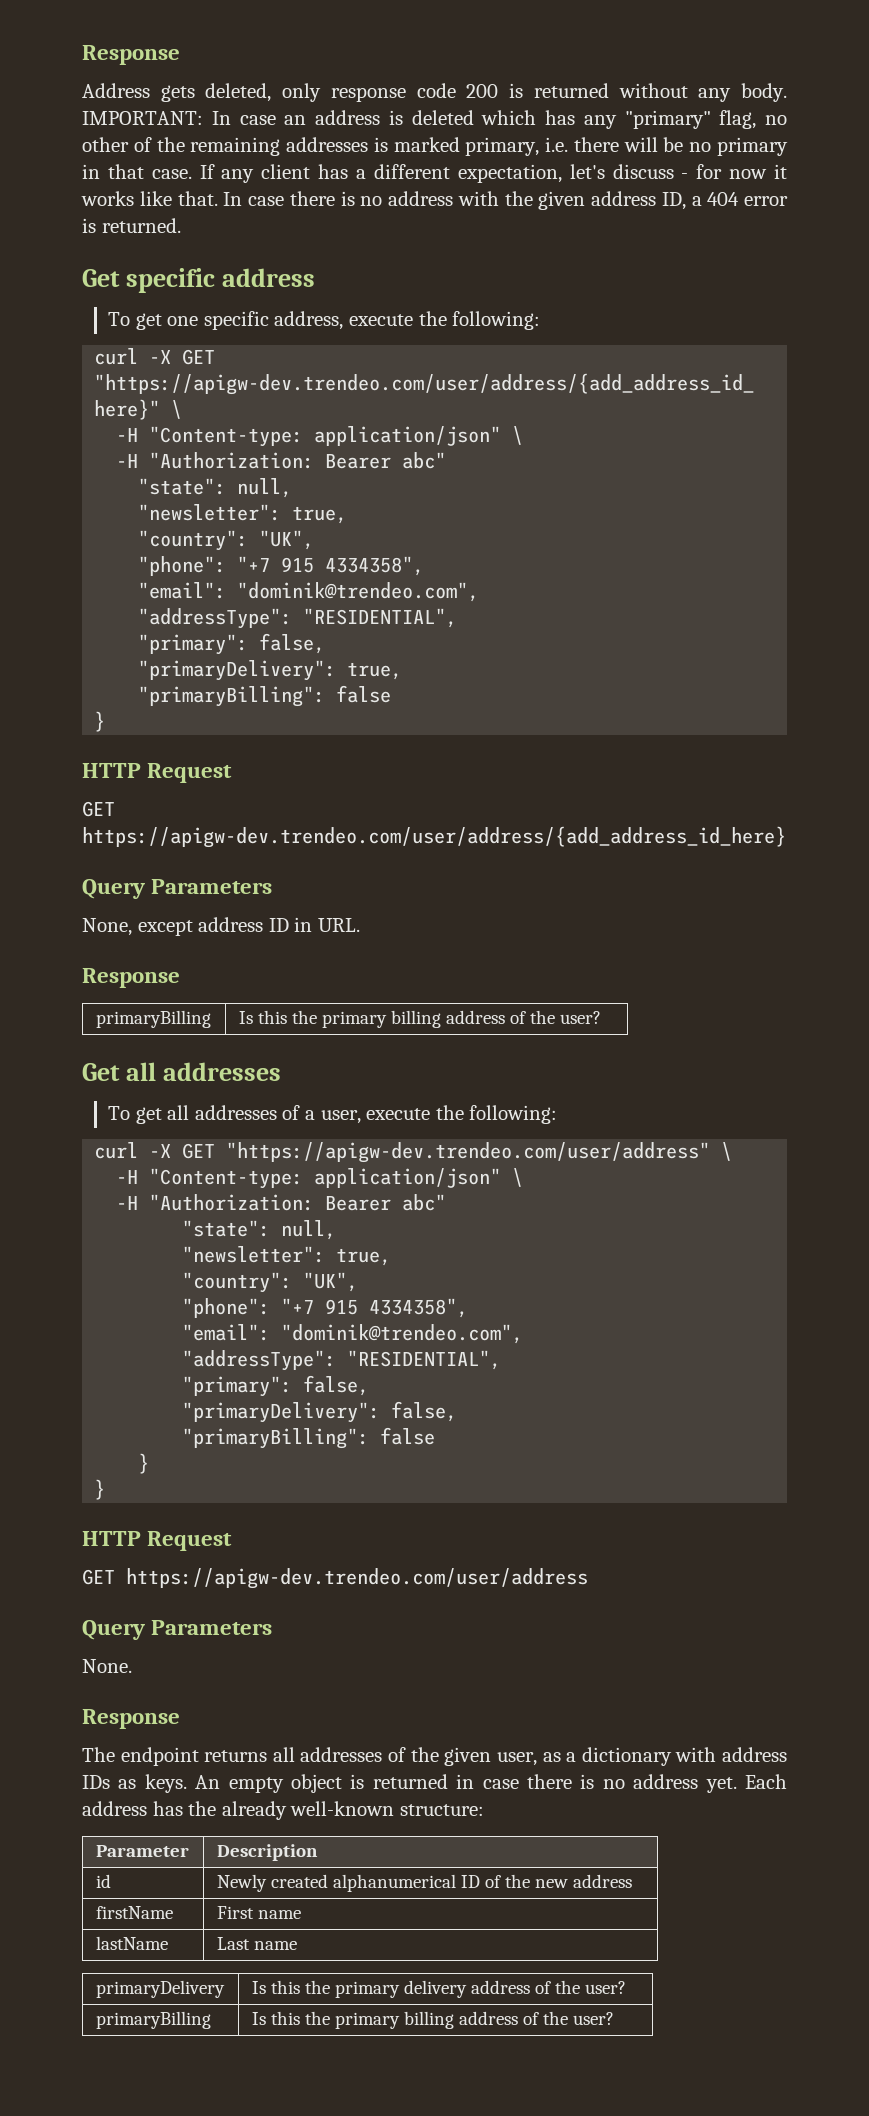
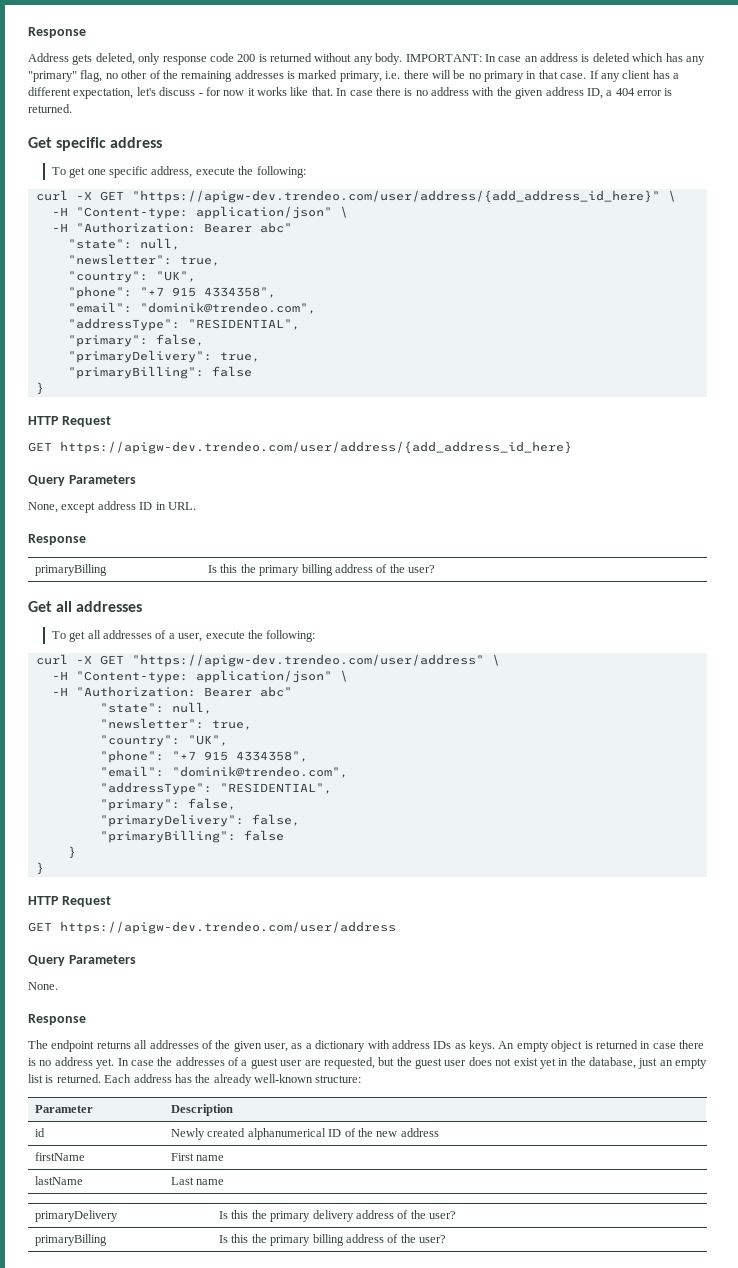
+ In case the addresses of a guest user are requested, but the guest user does not exist yet in the database, just an empty list is returned.

